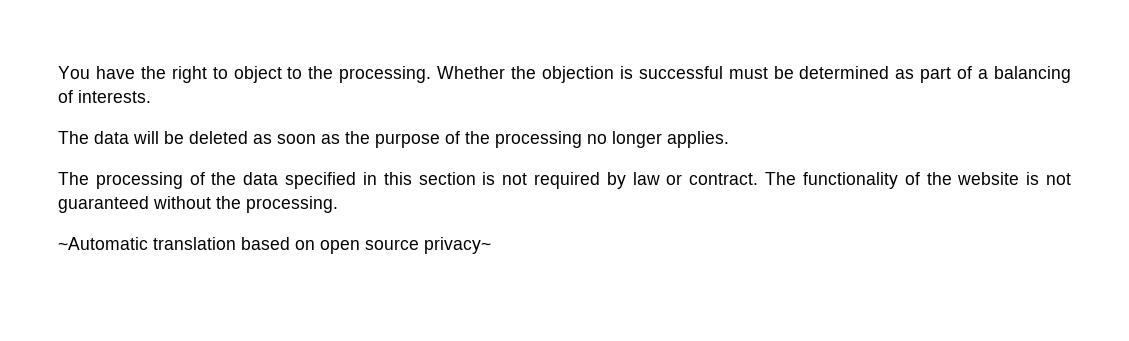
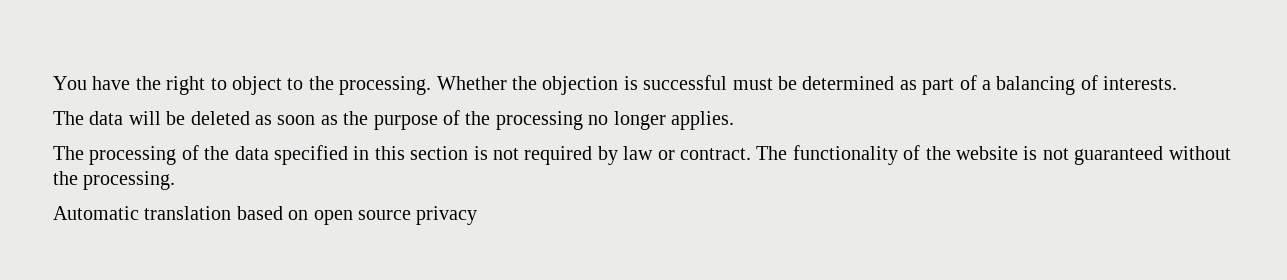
- ~Automatic translation based on open source privacy~
+ Automatic translation based on open source privacy

